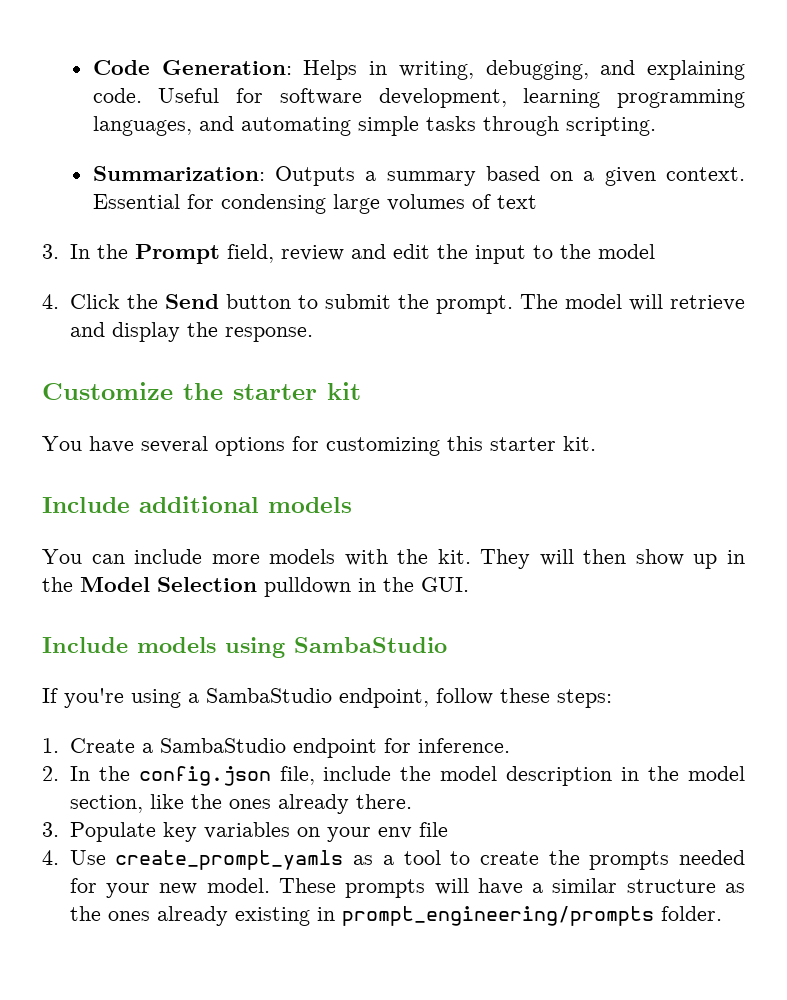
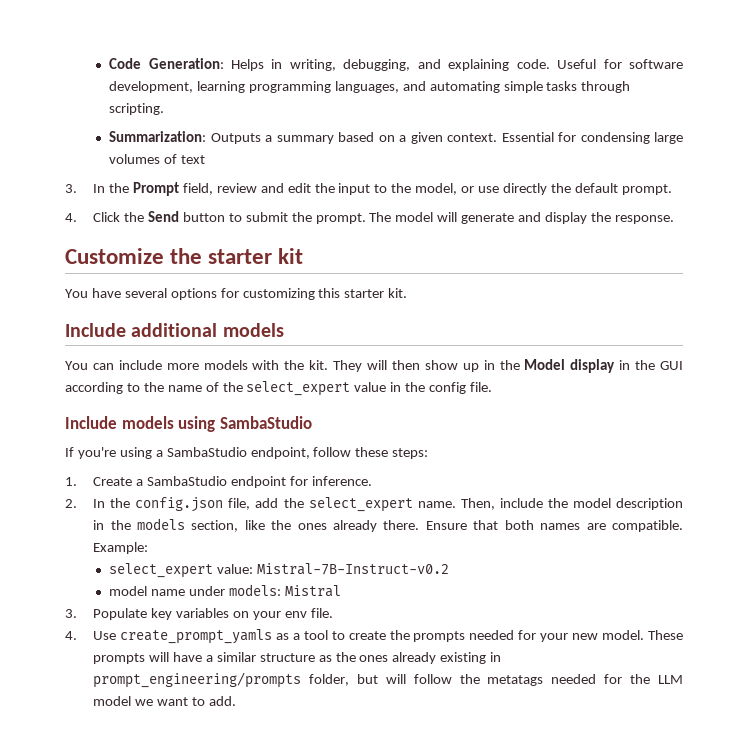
- 3. In the Prompt field, review and edit the input to the model
+ 3. In the Prompt field, review and edit the input to the model, or use directly the default prompt.
- The model will retrieve and display the response.
+ The model will generate and display the response.
- They will then show up in the Model Selection pulldown in the GUI.
+ They will then show up in the Model display in the GUI according to the name of the select_expert value in the config file.
- 2. In the config.json file, include the model description in the model section, like the ones already there.
+ 2. In the config.json file, add the select_expert name. Then, include the model description in the models section, like the ones already there. Ensure that both names are compatible. Example:
+ select_expert value: Mistral-7B-Instruct-v0.2
+ model name under models: Mistral
- 3. Populate key variables on your env file
+ 3. Populate key variables on your env file.
- These prompts will have a similar structure as the ones already existing in prompt_engineering/prompts folder.
+ These prompts will have a similar structure as the ones already existing in prompt_engineering/prompts folder, but will follow the metatags needed for the LLM model we want to add.

